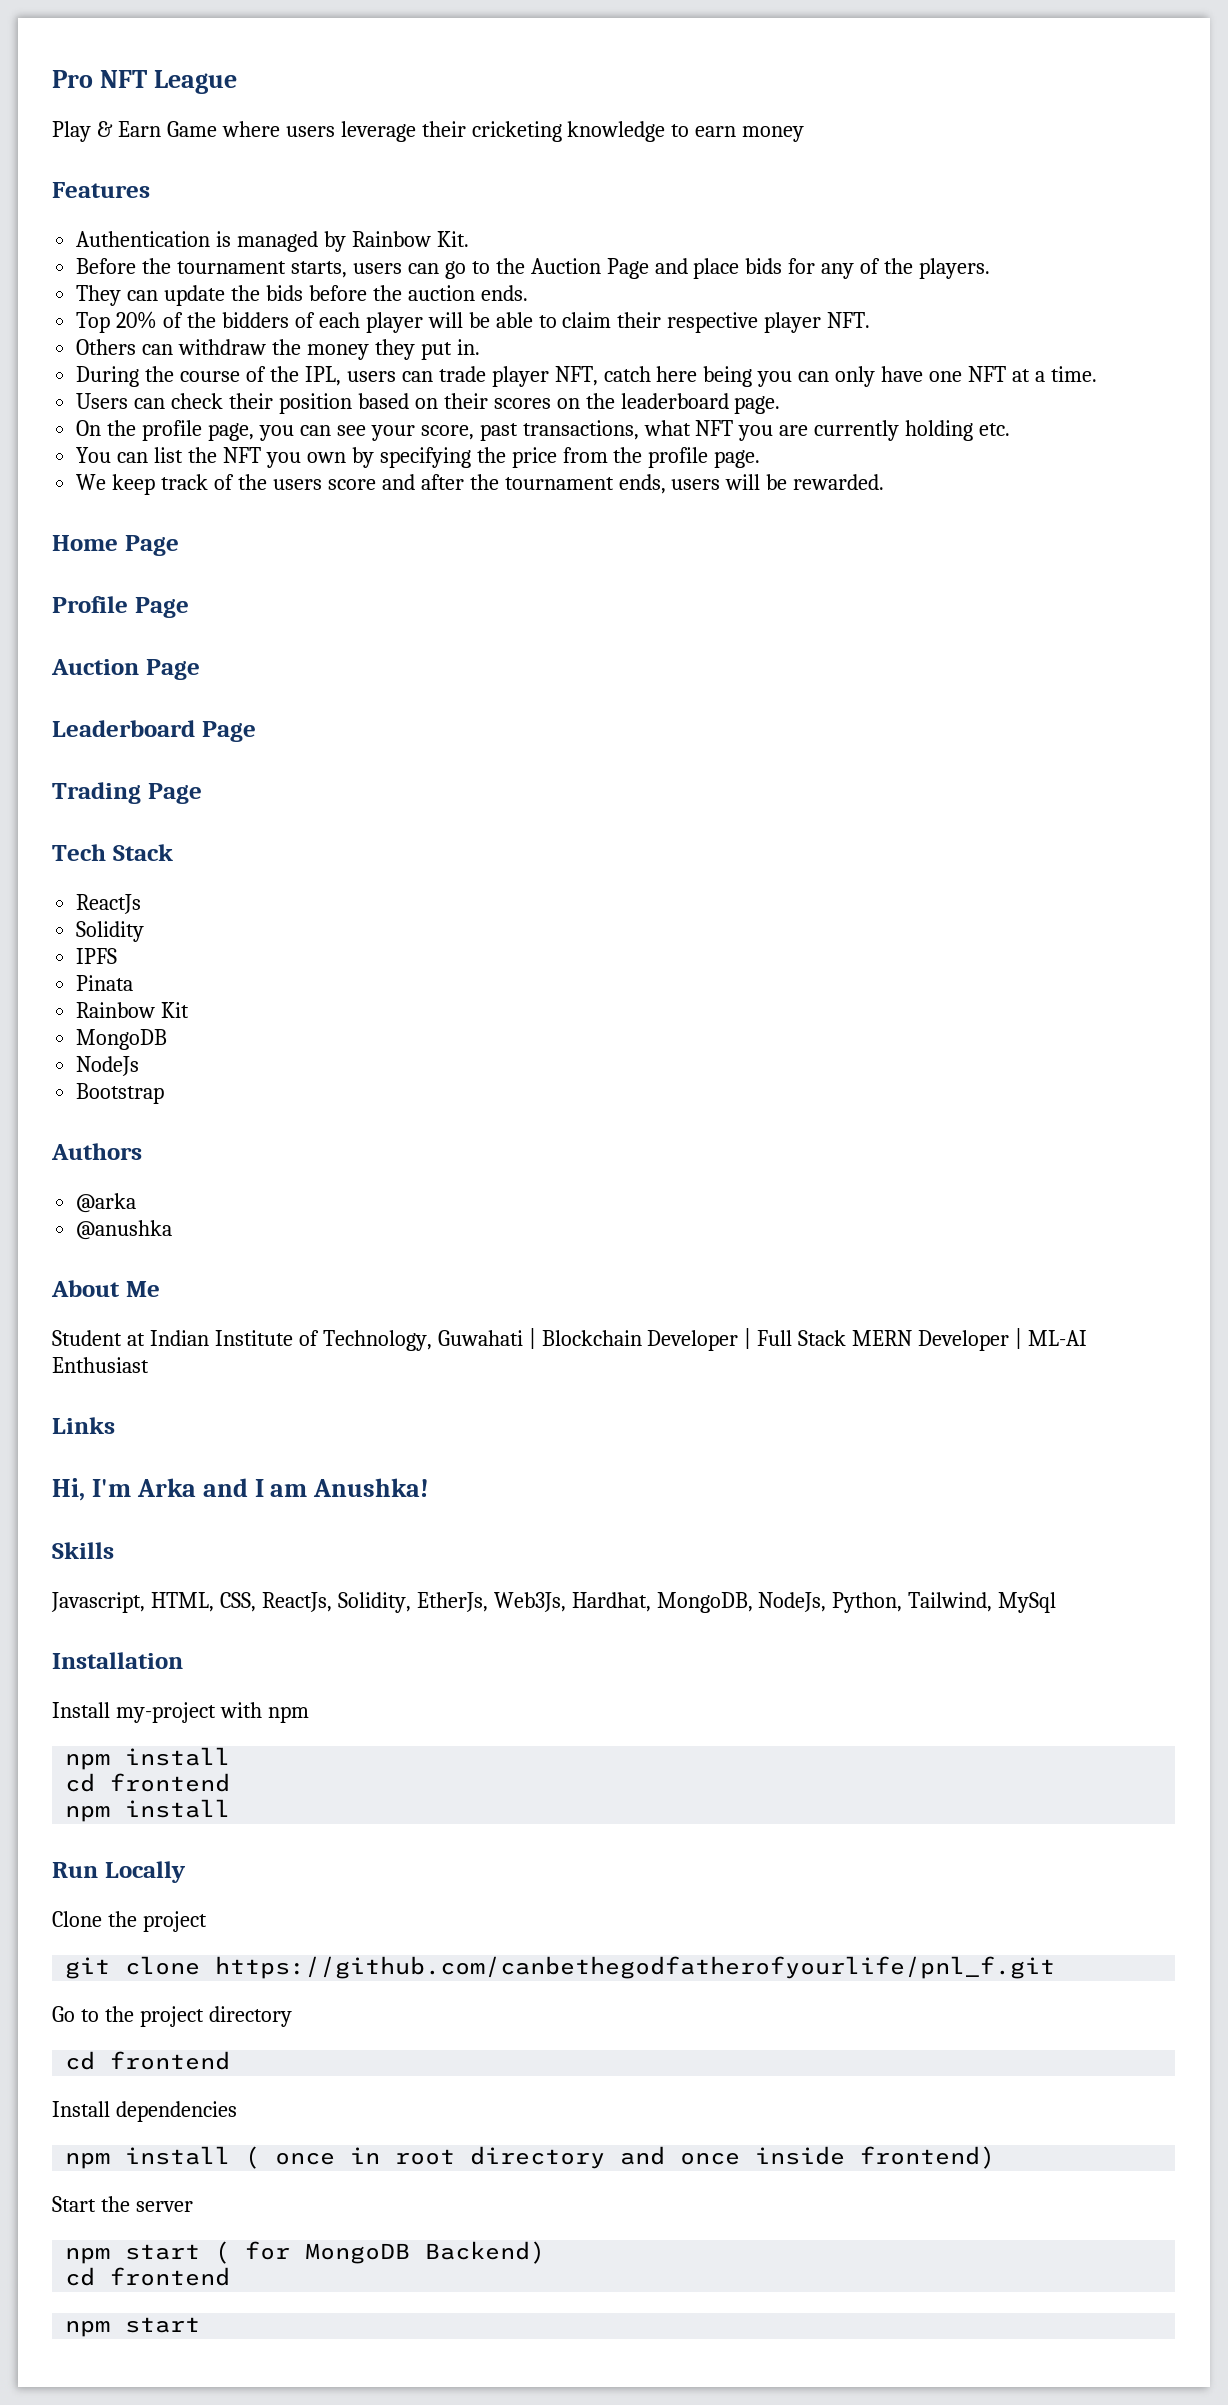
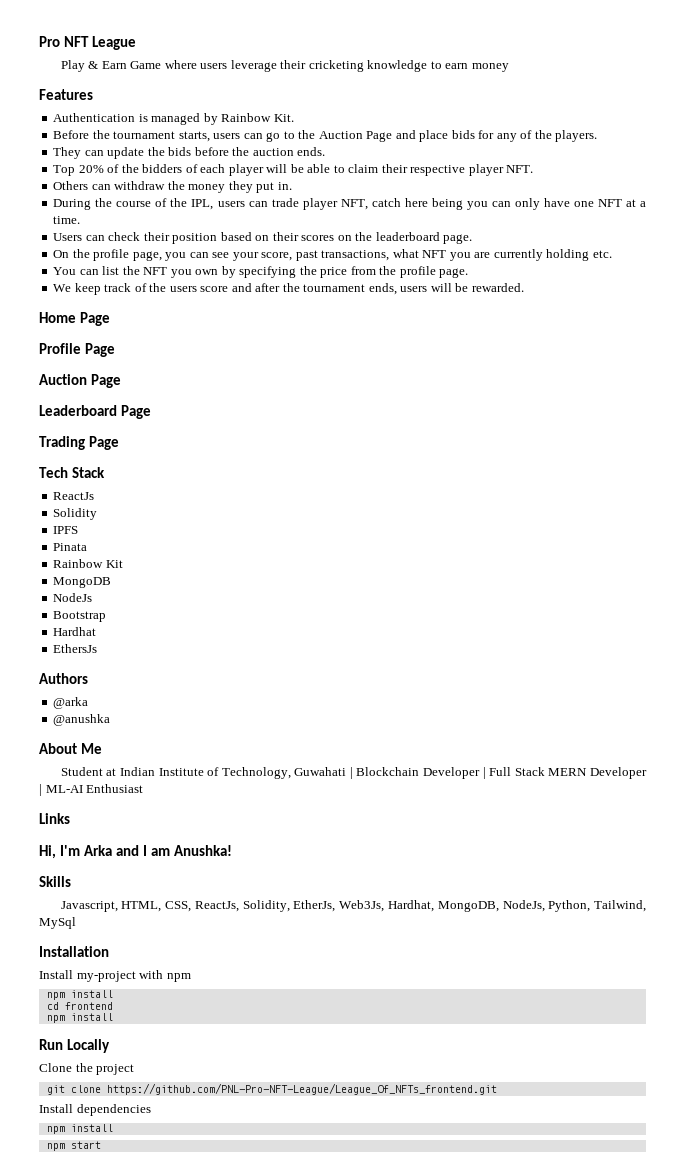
+ Hardhat
+ EthersJs
- git clone https://github.com/canbethegodfatherofyourlife/pnl_f.git
- Go to the project directory
- cd frontend
+ git clone https://github.com/PNL-Pro-NFT-League/League_Of_NFTs_frontend.git
  Install dependencies
- npm install ( once in root directory and once inside frontend)
- Start the server
- npm start ( for MongoDB Backend)
- cd frontend
+ npm install

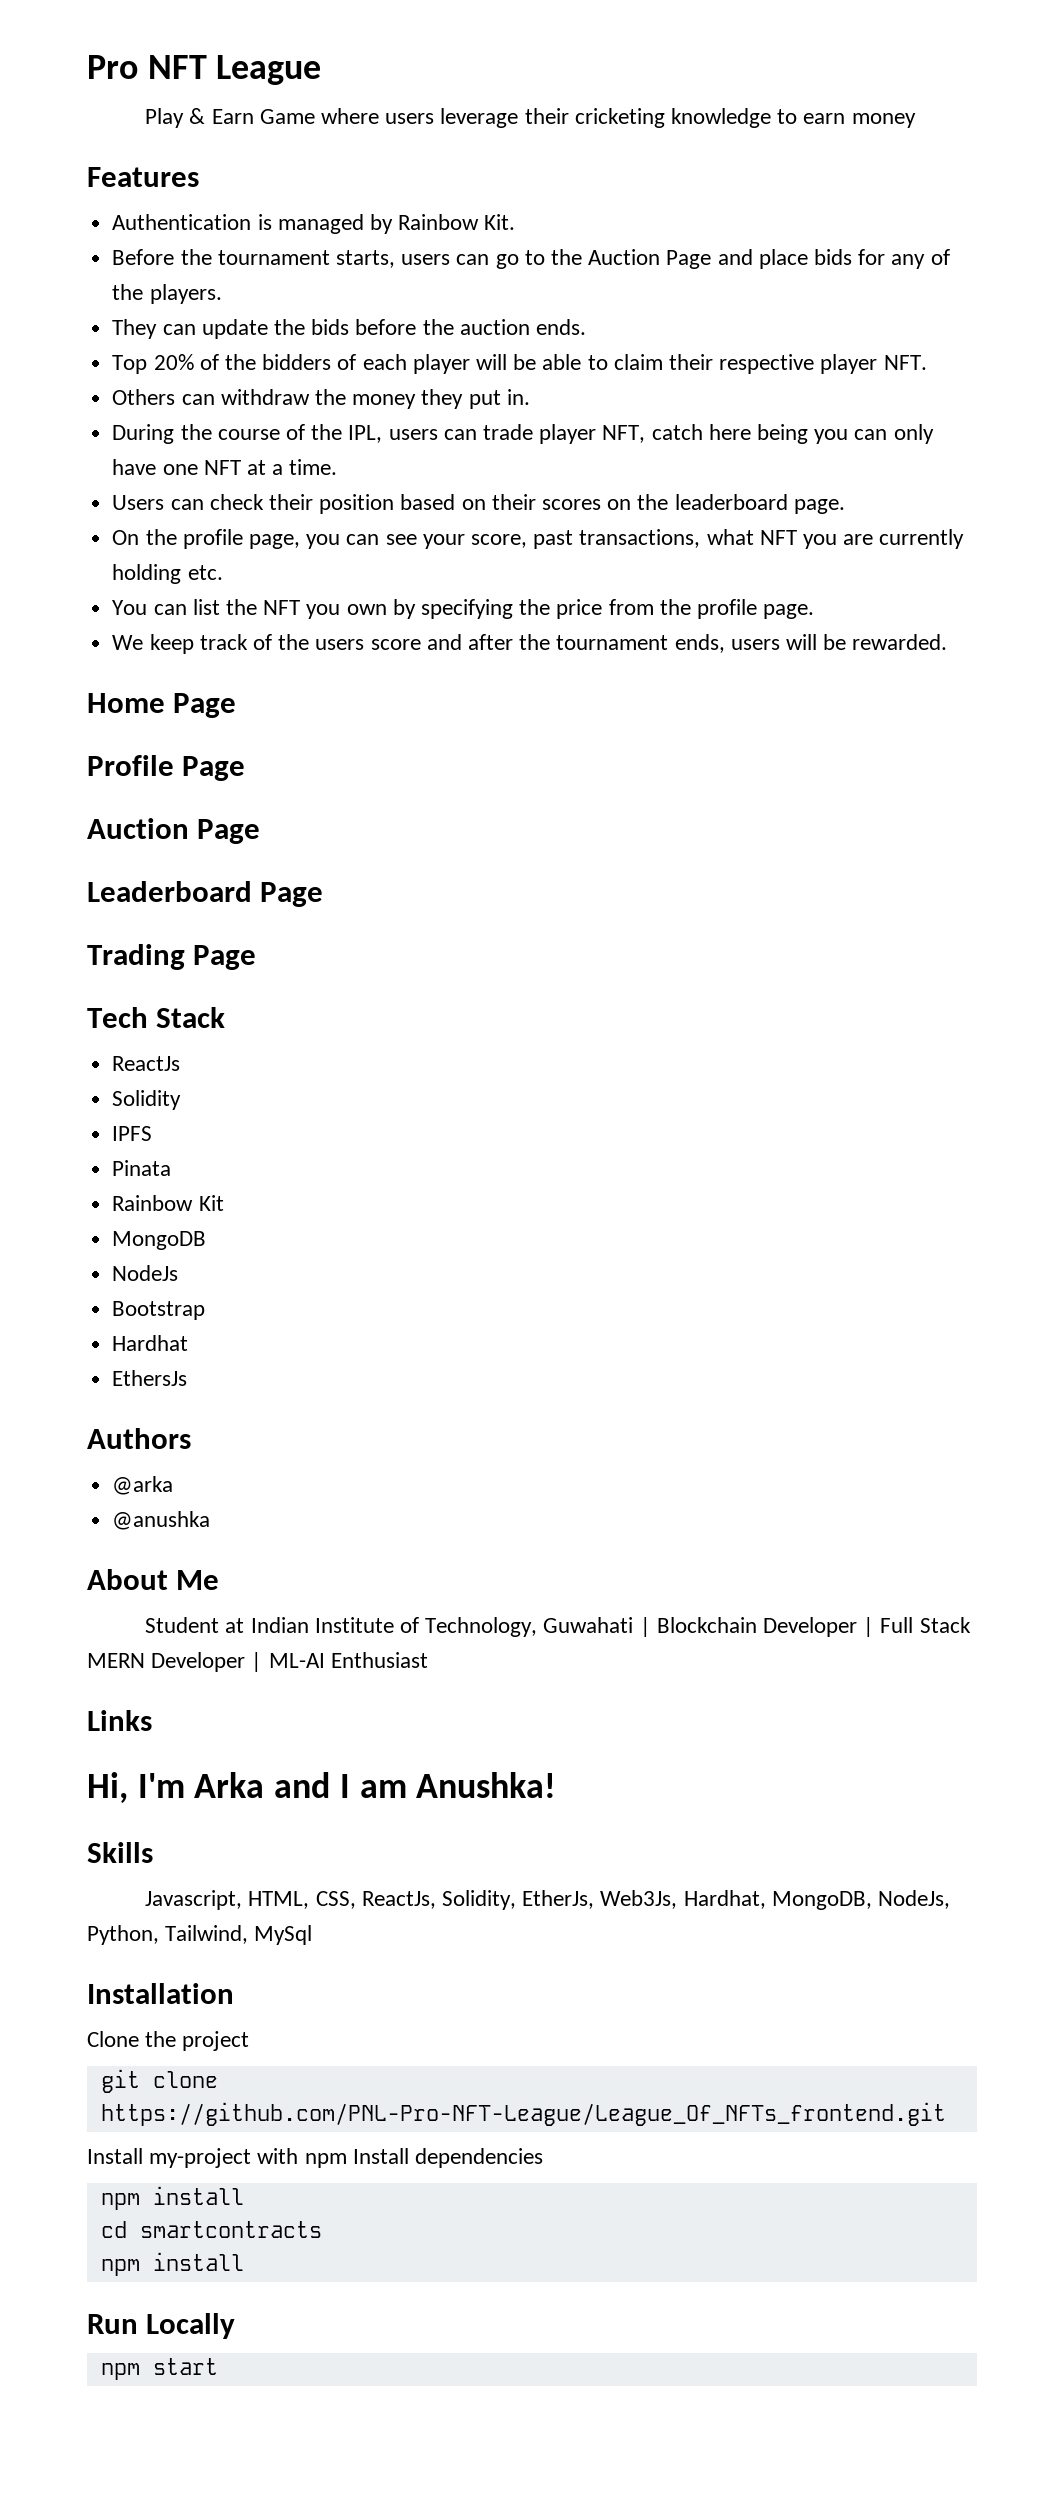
- Install my-project with npm
- npm install
- cd frontend
- npm install
- Run Locally
- Install dependencies
+ Install my-project with npm Install dependencies
+ cd smartcontracts
+ npm install
+ Run Locally

